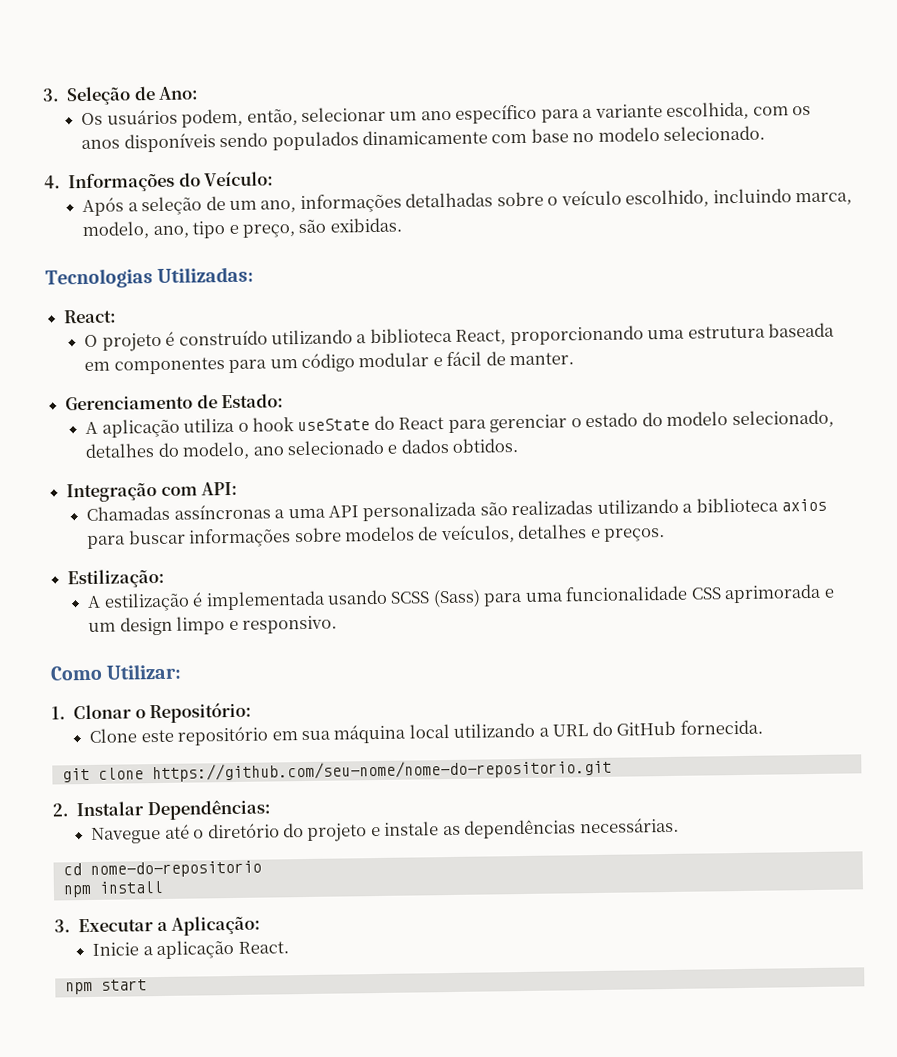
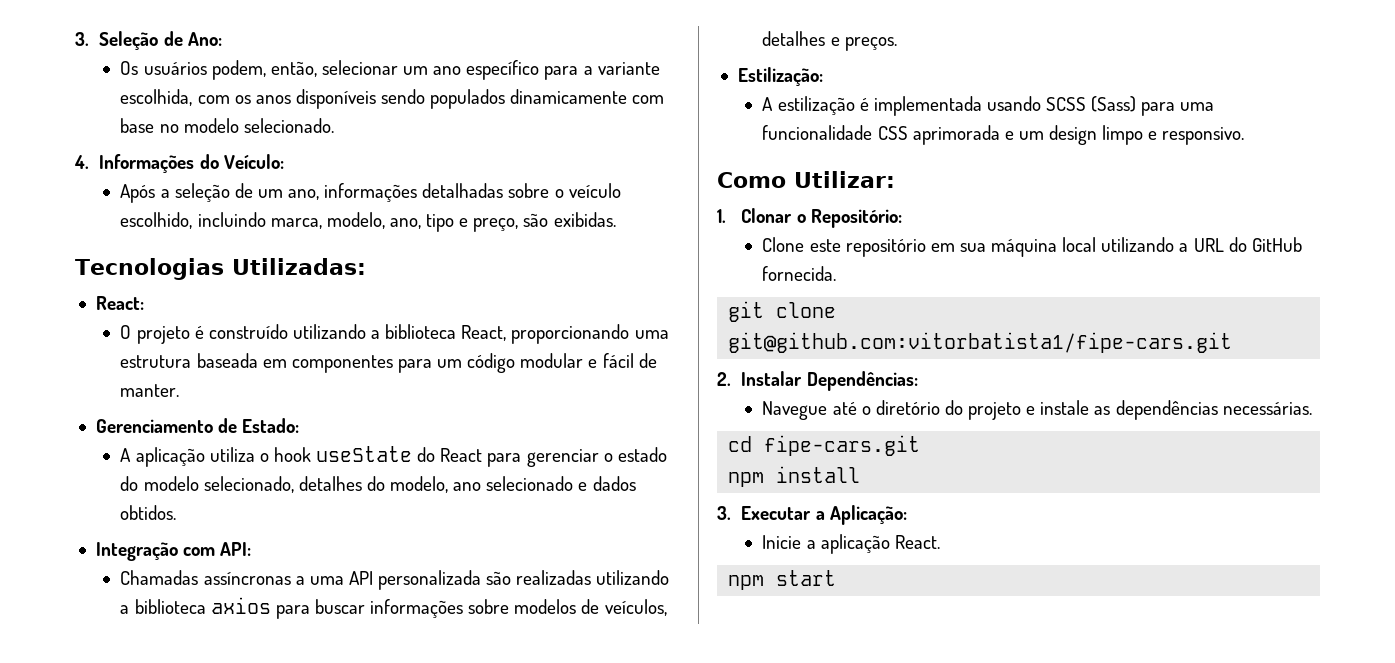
- git clone https://github.com/seu-nome/nome-do-repositorio.git
+ git clone git@github.com:vitorbatista1/fipe-cars.git
- cd nome-do-repositorio
+ cd fipe-cars.git

